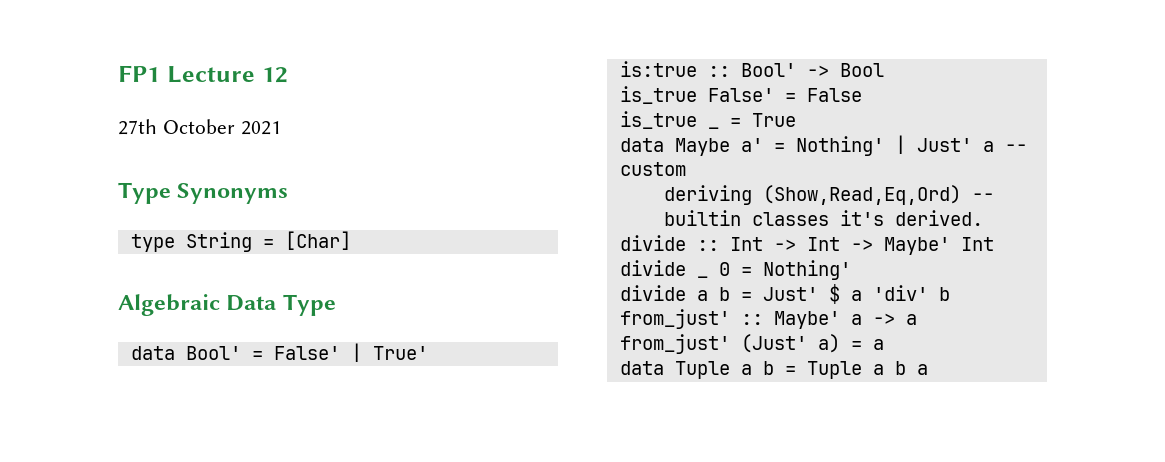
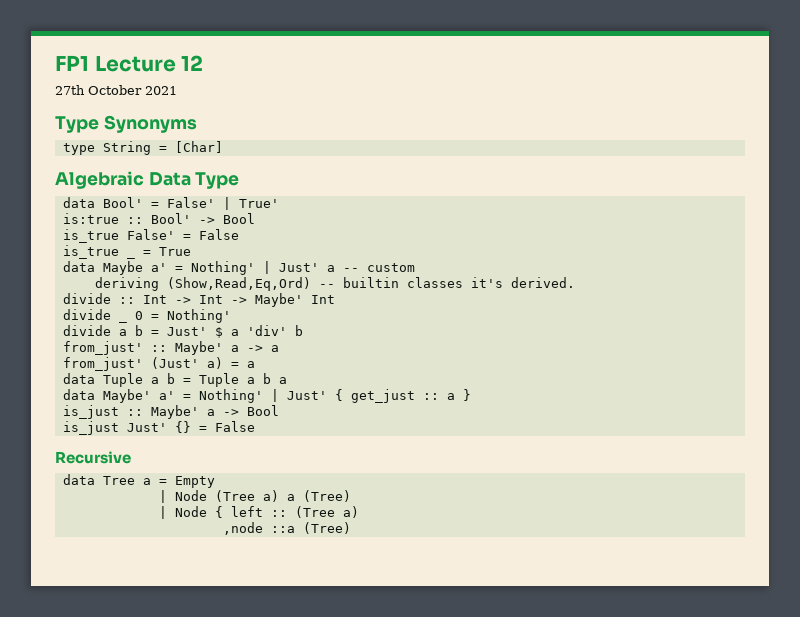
+ data Maybe' a' = Nothing' | Just' { get_just :: a }
+ is_just :: Maybe' a -> Bool
+ is_just Just' {} = False
+ Recursive
+ data Tree a = Empty
+ | Node (Tree a) a (Tree)
+ | Node { left :: (Tree a)
+ ,node ::a (Tree)

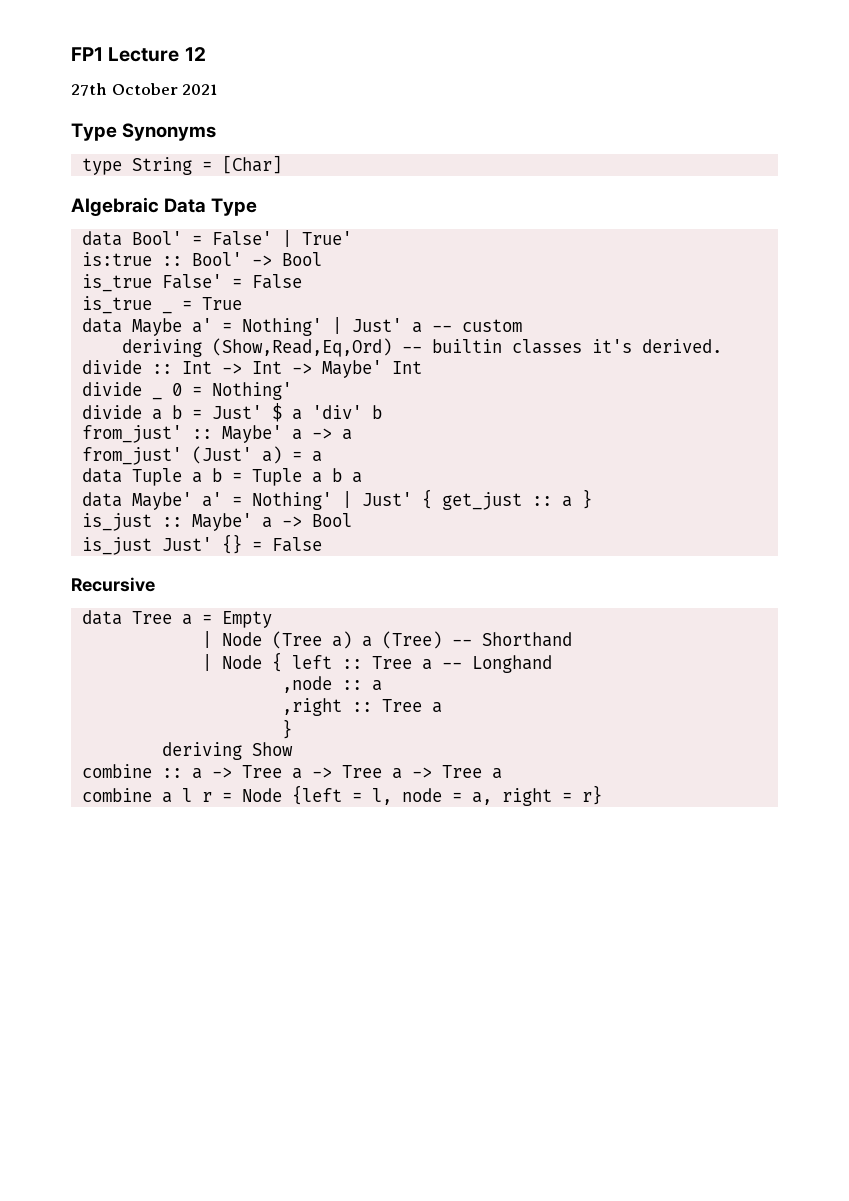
- | Node (Tree a) a (Tree)
+ | Node (Tree a) a (Tree) -- Shorthand
- | Node { left :: (Tree a)
- ,node ::a (Tree)
+ | Node { left :: Tree a -- Longhand
+ ,node :: a
+ ,right :: Tree a
+ }
+ deriving Show
+ combine :: a -> Tree a -> Tree a -> Tree a
+ combine a l r = Node {left = l, node = a, right = r}

